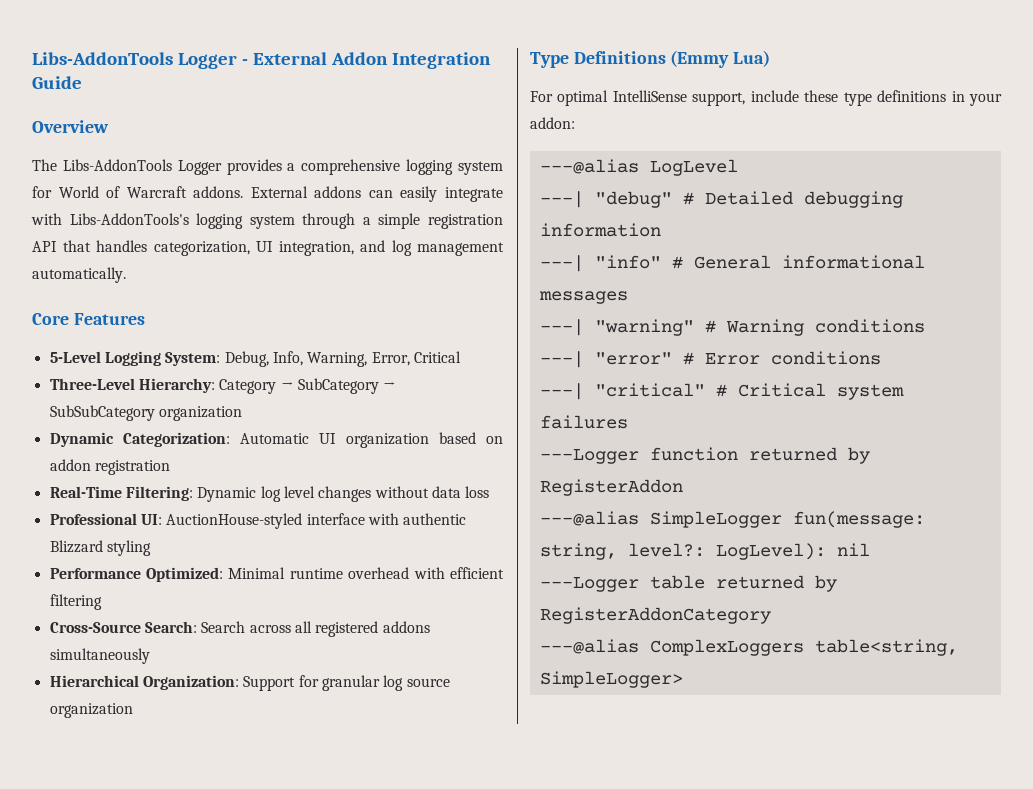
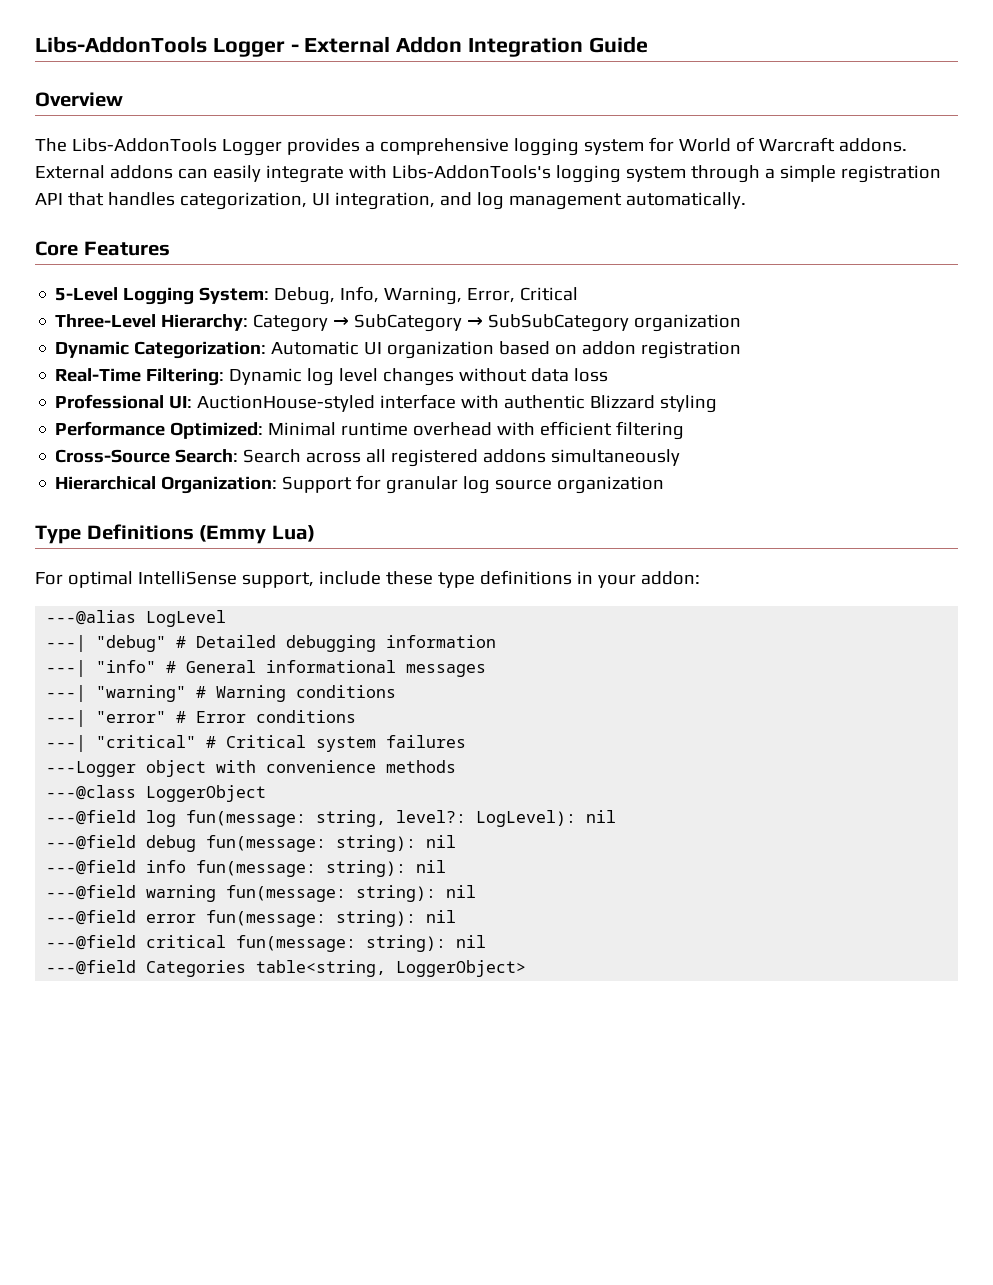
- ---Logger function returned by RegisterAddon
- ---@alias SimpleLogger fun(message: string, level?: LogLevel): nil
+ ---Logger object with convenience methods
+ ---@class LoggerObject
+ ---@field log fun(message: string, level?: LogLevel): nil
- ---Logger table returned by RegisterAddonCategory
- ---@alias ComplexLoggers table<string, SimpleLogger>
+ ---@field debug fun(message: string): nil
+ ---@field info fun(message: string): nil
+ ---@field warning fun(message: string): nil
+ ---@field error fun(message: string): nil
+ ---@field critical fun(message: string): nil
+ ---@field Categories table<string, LoggerObject>

